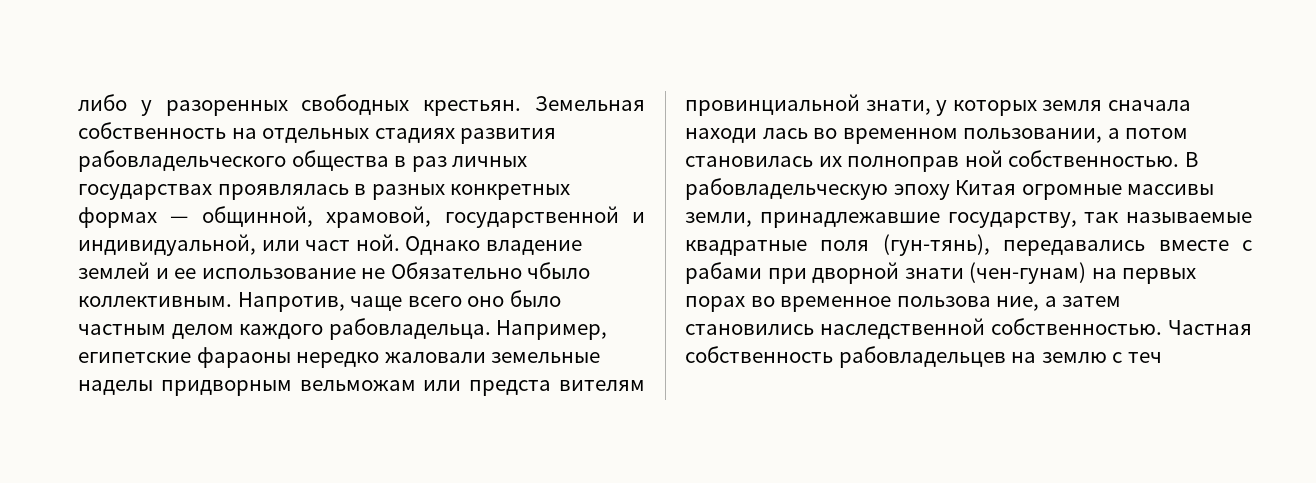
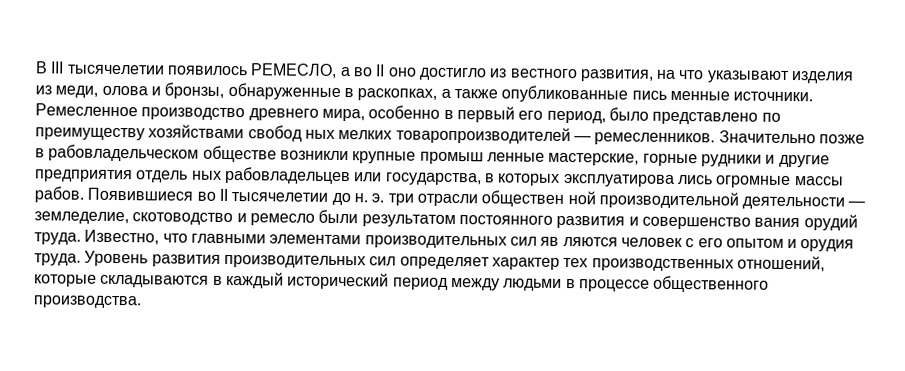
- либо у разоренных свободных крестьян. Земельная собственность на отдельных стадиях развития рабовладельческого общества в раз личных государствах проявлялась в разных конкретных формах — общинной, храмовой, государственной и индивидуальной, или част ной. Однако владение землей и ее использование не Обязательно чбыло коллективным. Напротив, чаще всего оно было частным делом каждого рабовладельца. Например, египетские фараоны нередко жаловали земельные наделы придворным вельможам или предста вителям провинциальной знати, у которых земля сначала находи лась во временном пользовании, а потом становилась их полноправ ной собственностью. В рабовладельческую эпоху Китая огромные массивы земли, принадлежавшие государству, так называемые квадратные поля (гун-тянь), передавались вместе с рабами при дворной знати (чен-гунам) на первых порах во временное пользова ние, а затем становились наследственной собственностью. Частная собственность рабовладельцев на землю с теч
+ В III тысячелетии появилось РЕМЕСЛО, а во II оно достигло из вестного развития, на что указывают изделия из меди, олова и бронзы, обнаруженные в раскопках, а также опубликованные пись менные источники. Ремесленное производство древнего мира, особенно в первый его период, было представлено по преимуществу хозяйствами свобод ных мелких товаропроизводителей — ремесленников. Значительно позже в рабовладельческом обществе возникли крупные промыш ленные мастерские, горные рудники и другие предприятия отдель ных рабовладельцев или государства, в которых эксплуатирова лись огромные массы рабов. Появившиеся во II тысячелетии до н. э. три отрасли обществен ной производительной деятельности — земледелие, скотоводство и ремесло были результатом постоянного развития и совершенство вания орудий труда. Известно, что главными элементами производительных сил яв ляются человек с его опытом и орудия труда. Уровень развития производительных сил определяет характер тех производственных отношений, которые складываются в каждый исторический период между людьми в процессе общественного производства.

